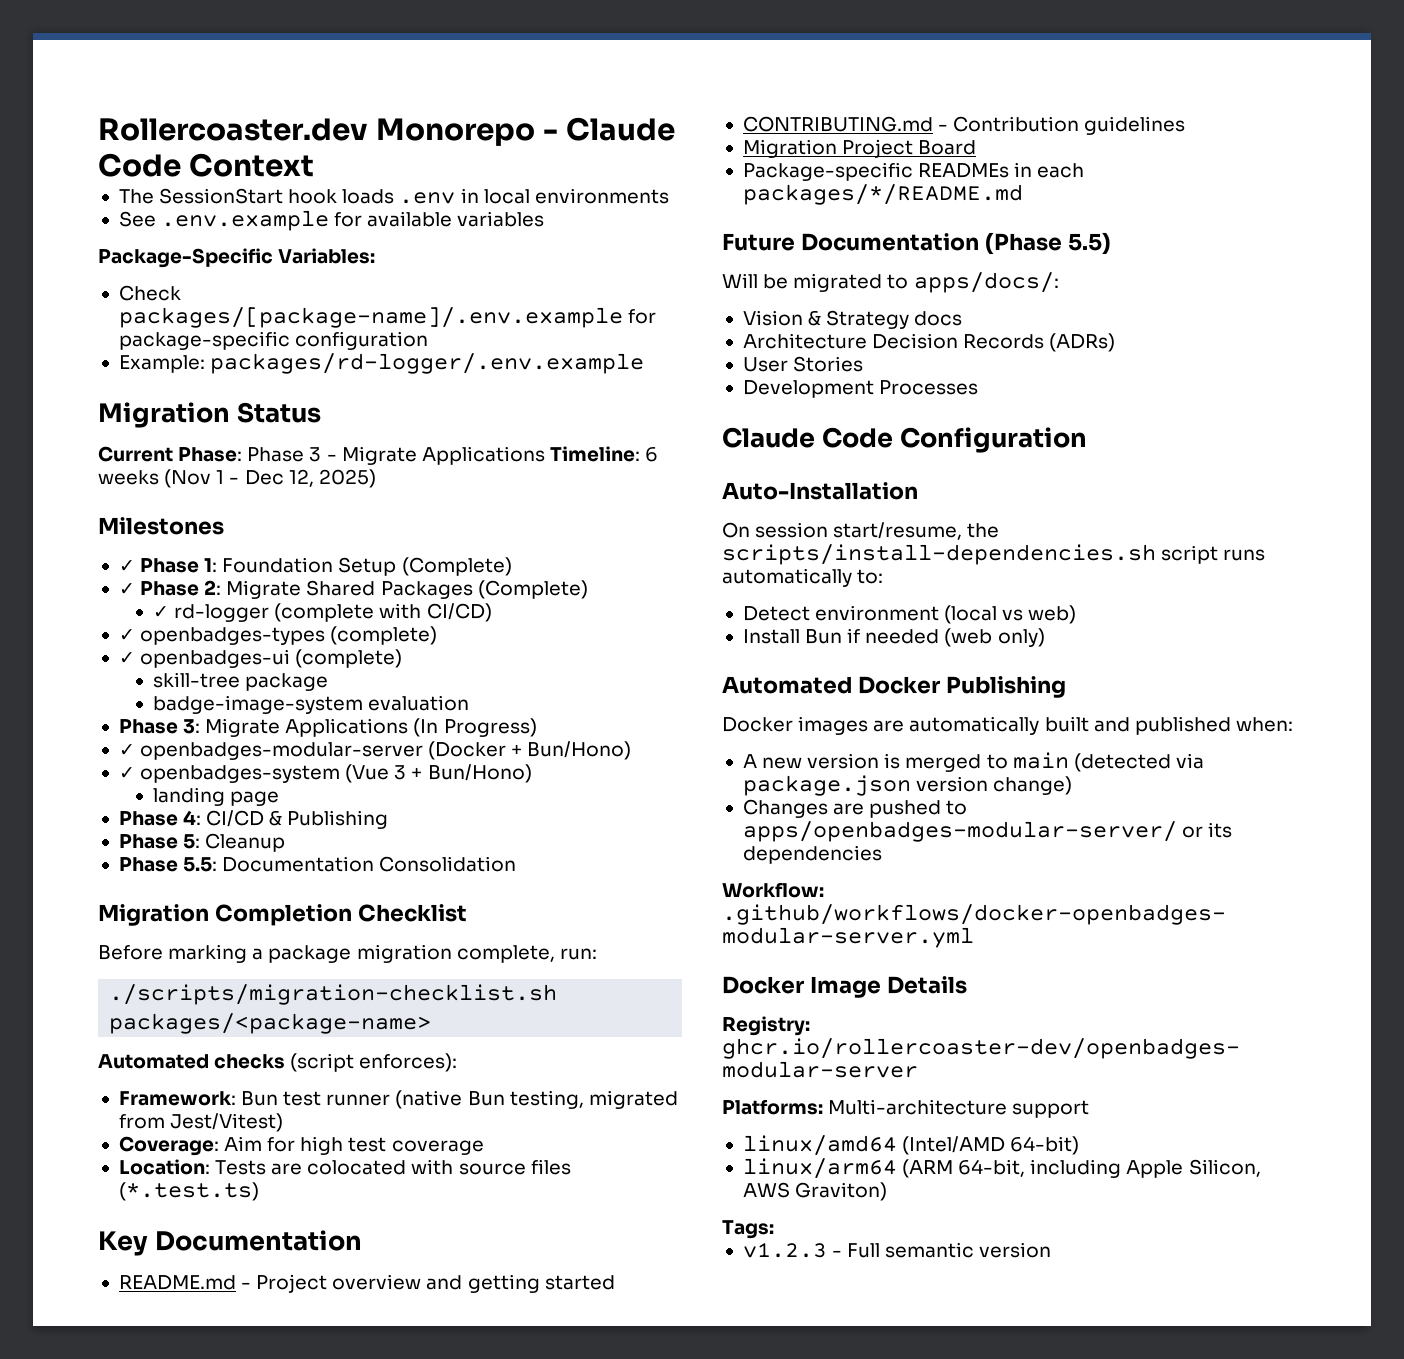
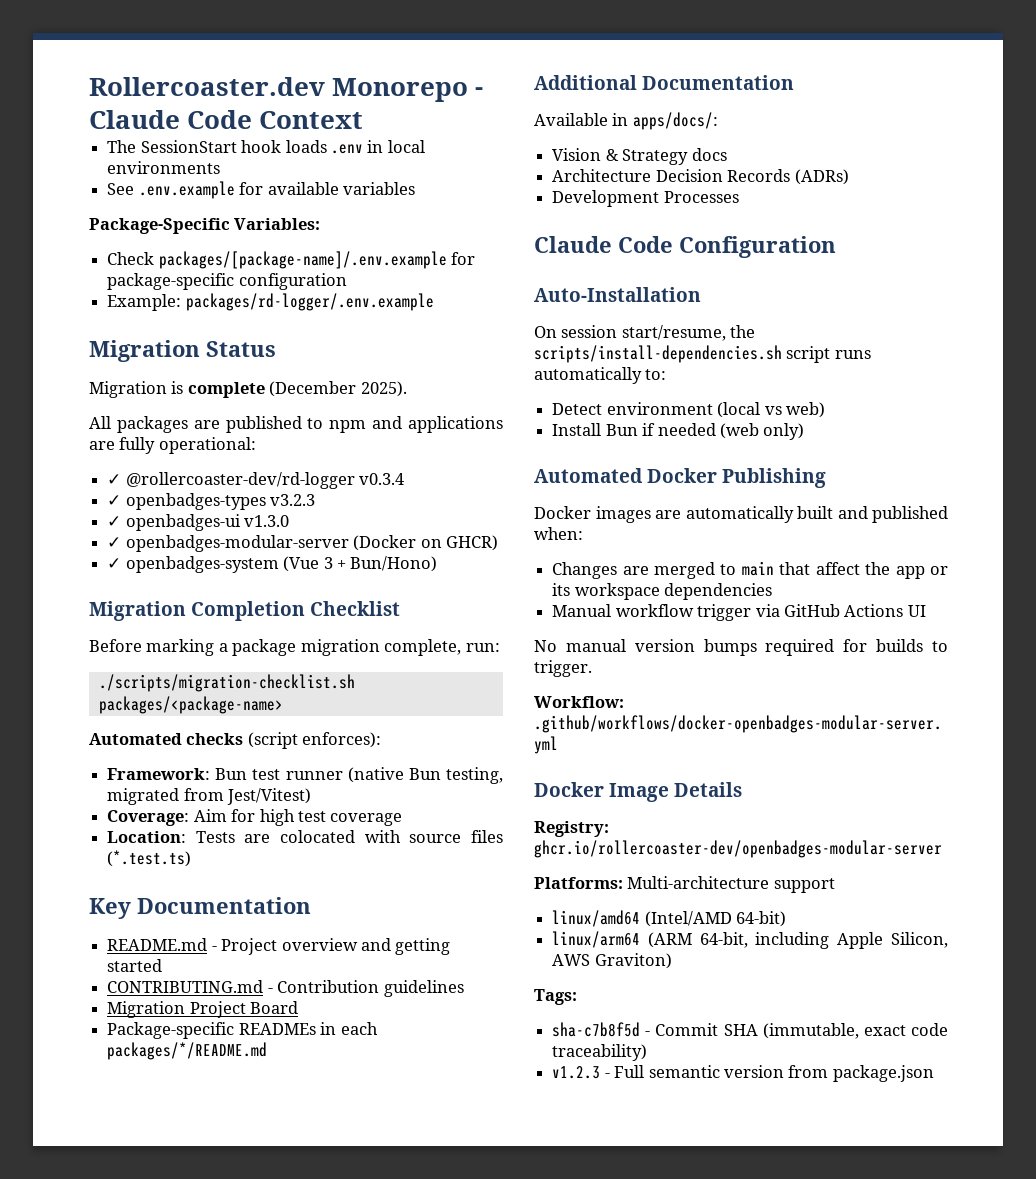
- Current Phase: Phase 3 - Migrate Applications Timeline: 6 weeks (Nov 1 - Dec 12, 2025)
- Milestones
- ✓ Phase 1: Foundation Setup (Complete)
- ✓ Phase 2: Migrate Shared Packages (Complete)
- ✓ rd-logger (complete with CI/CD)
+ Migration is complete (December 2025).
+ All packages are published to npm and applications are fully operational:
+ ✓ @rollercoaster-dev/rd-logger v0.3.4
- ✓ openbadges-types (complete)
+ ✓ openbadges-types v3.2.3
- ✓ openbadges-ui (complete)
- skill-tree package
- badge-image-system evaluation
- Phase 3: Migrate Applications (In Progress)
+ ✓ openbadges-ui v1.3.0
- ✓ openbadges-modular-server (Docker + Bun/Hono)
+ ✓ openbadges-modular-server (Docker on GHCR)
- landing page
- Phase 4: CI/CD & Publishing
- Phase 5: Cleanup
- Phase 5.5: Documentation Consolidation
- Future Documentation (Phase 5.5)
- Will be migrated to apps/docs/:
+ Additional Documentation
+ Available in apps/docs/:
- User Stories
- A new version is merged to main (detected via package.json version change)
- Changes are pushed to apps/openbadges-modular-server/ or its dependencies
+ Changes are merged to main that affect the app or its workspace dependencies
+ Manual workflow trigger via GitHub Actions UI
+ No manual version bumps required for builds to trigger.
+ sha-c7b8f5d - Commit SHA (immutable, exact code traceability)
- v1.2.3 - Full semantic version
+ v1.2.3 - Full semantic version from package.json

